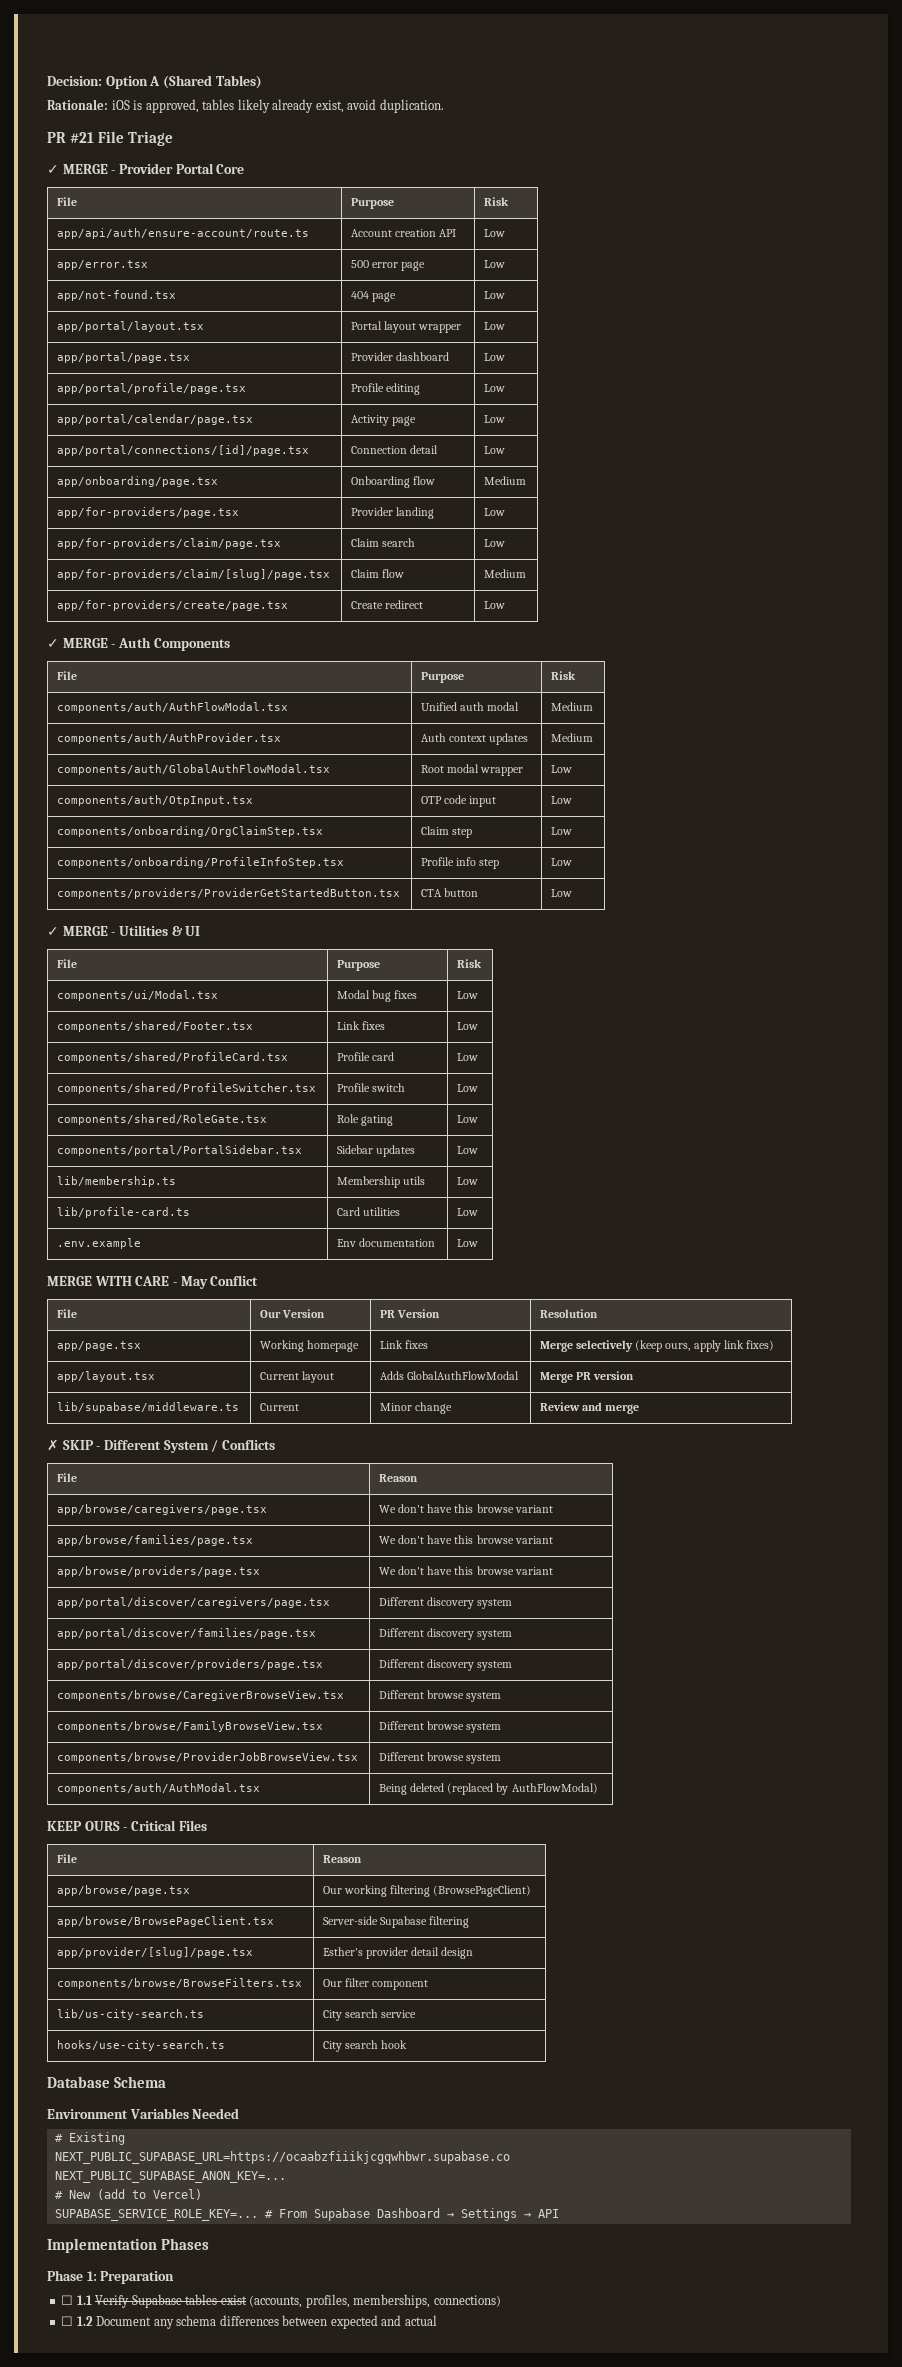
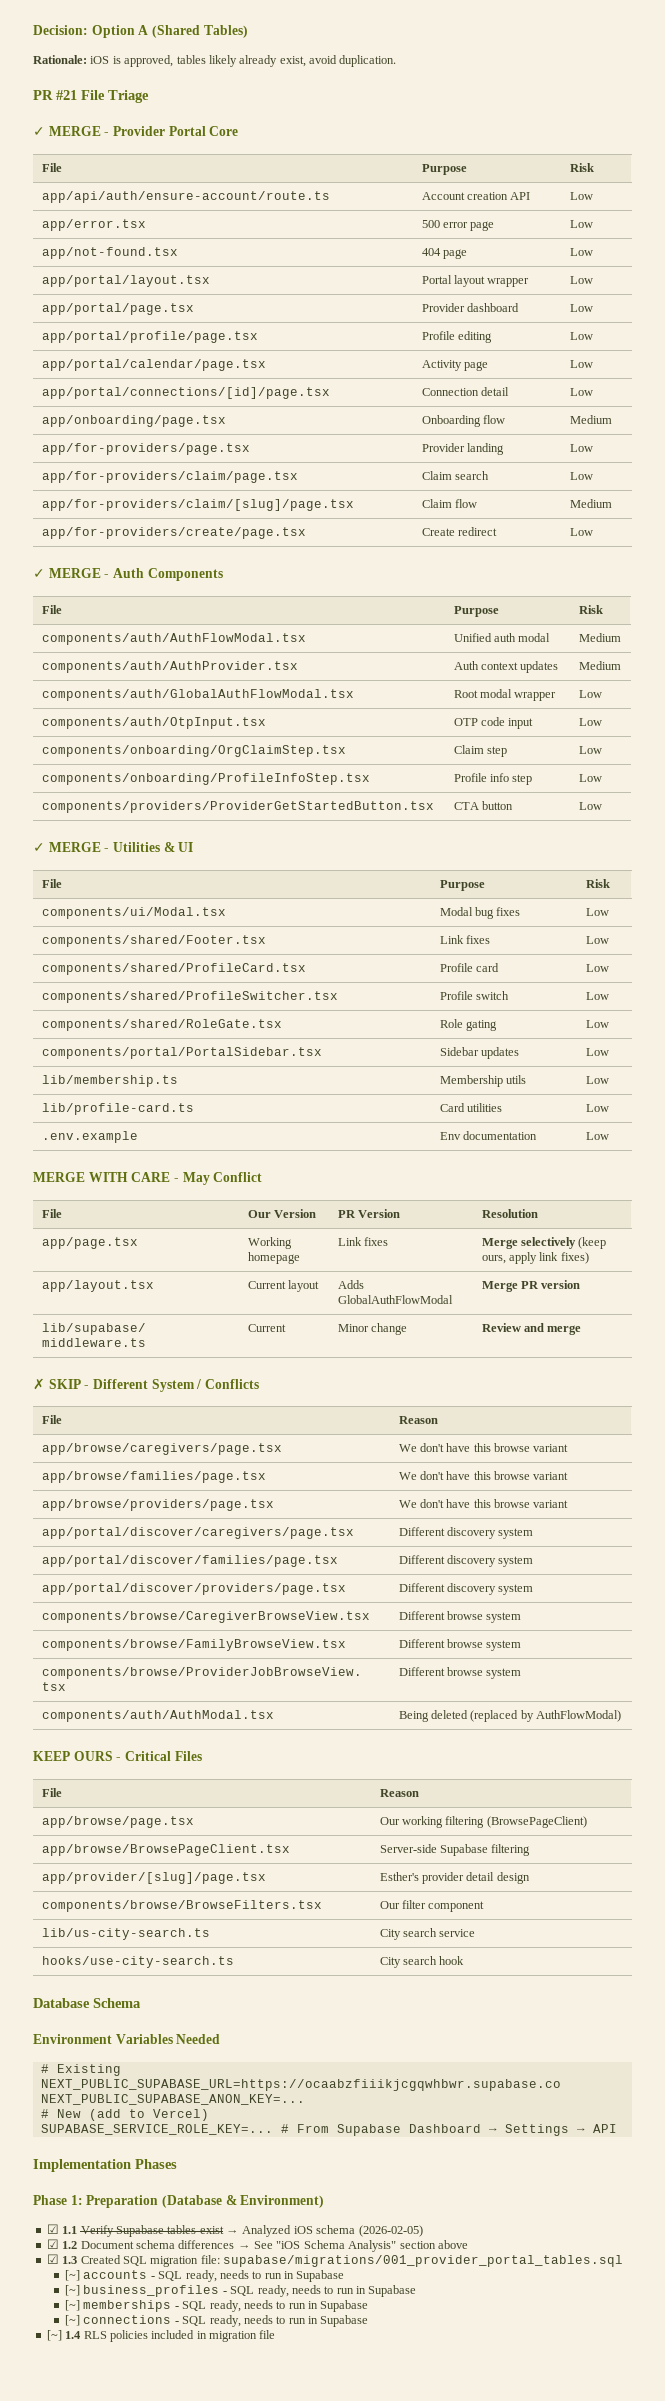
- Phase 1: Preparation
- ☐ 1.1 Verify Supabase tables exist (accounts, profiles, memberships, connections)
- ☐ 1.2 Document any schema differences between expected and actual
+ Phase 1: Preparation (Database & Environment)
+ ☑ 1.1 Verify Supabase tables exist → Analyzed iOS schema (2026-02-05)
+ ☑ 1.2 Document schema differences → See "iOS Schema Analysis" section above
+ ☑ 1.3 Created SQL migration file: supabase/migrations/001_provider_portal_tables.sql
+ [~] accounts - SQL ready, needs to run in Supabase
+ [~] business_profiles - SQL ready, needs to run in Supabase
+ [~] memberships - SQL ready, needs to run in Supabase
+ [~] connections - SQL ready, needs to run in Supabase
+ [~] 1.4 RLS policies included in migration file

